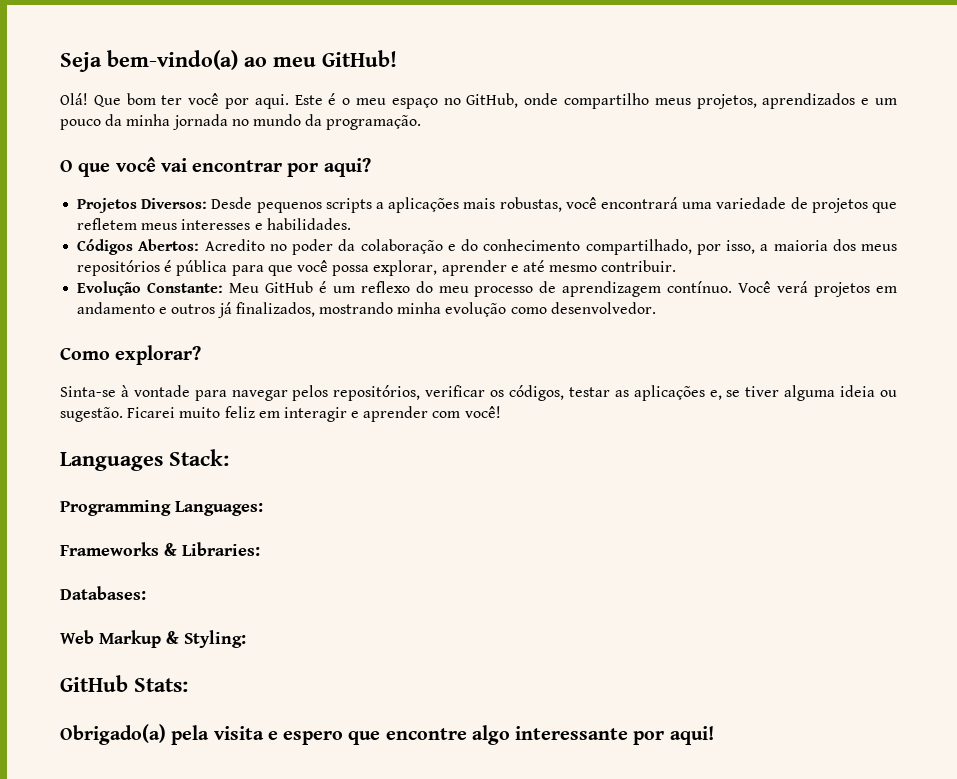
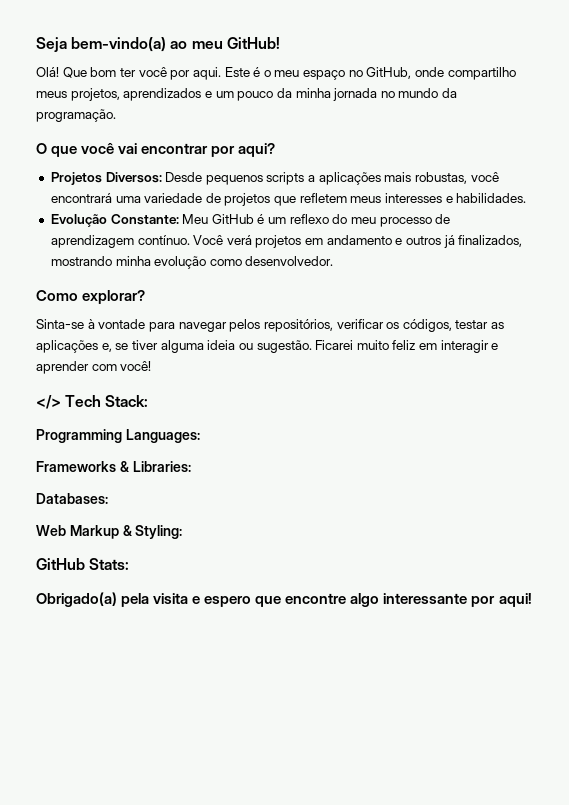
- Códigos Abertos: Acredito no poder da colaboração e do conhecimento compartilhado, por isso, a maioria dos meus repositórios é pública para que você possa explorar, aprender e até mesmo contribuir.
- Languages Stack:
+ </> Tech Stack:

